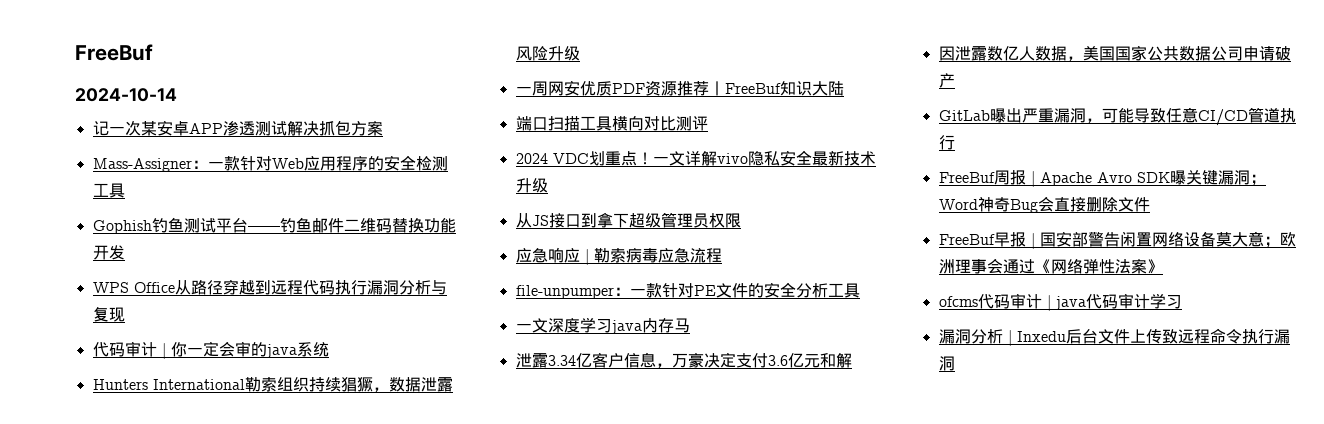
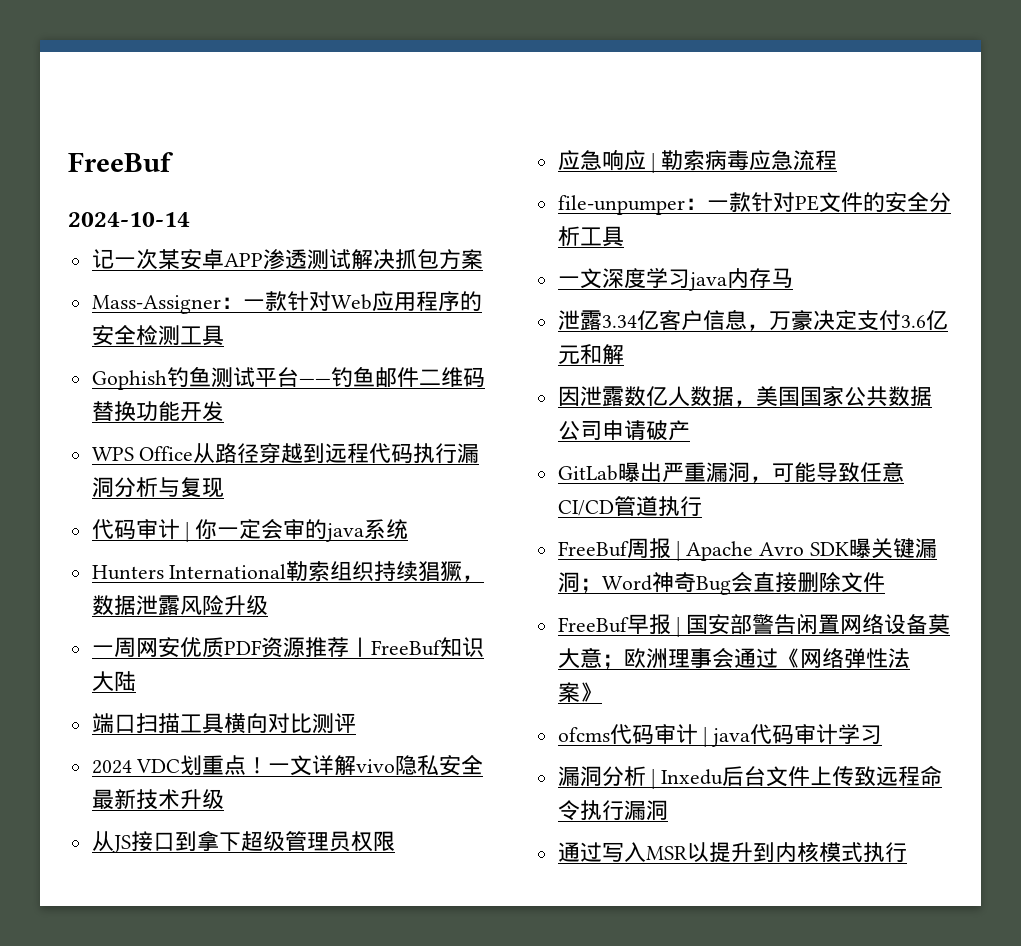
+ 通过写入MSR以提升到内核模式执行

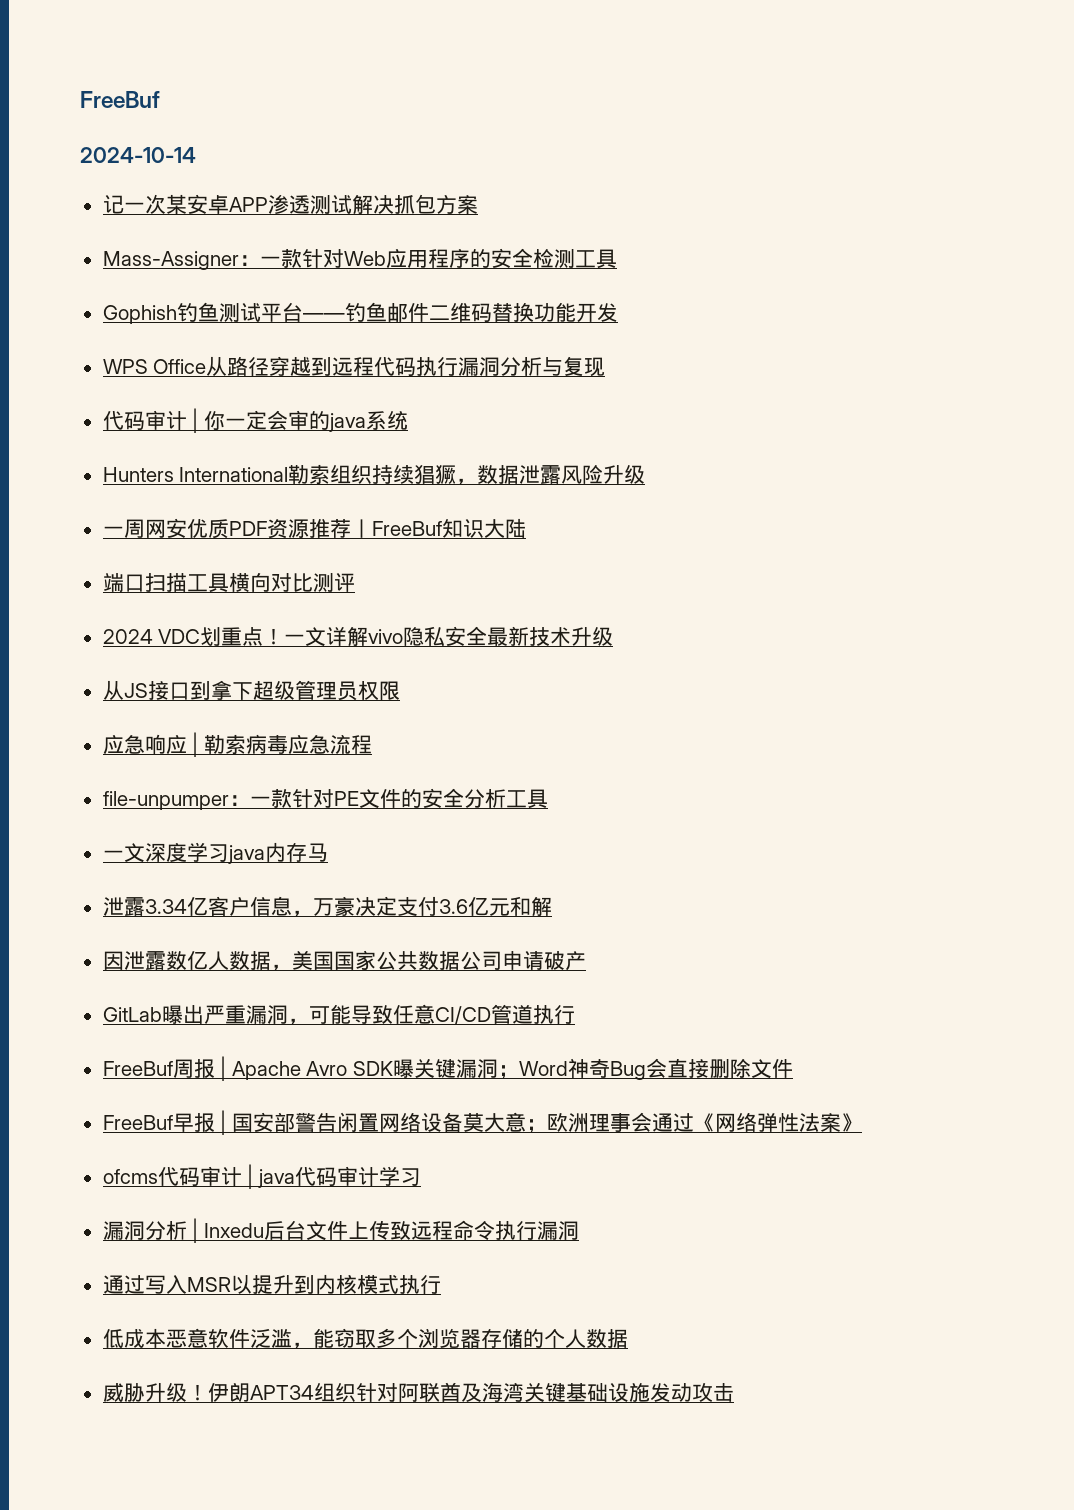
+ 低成本恶意软件泛滥，能窃取多个浏览器存储的个人数据
+ 威胁升级！伊朗APT34组织针对阿联酋及海湾关键基础设施发动攻击

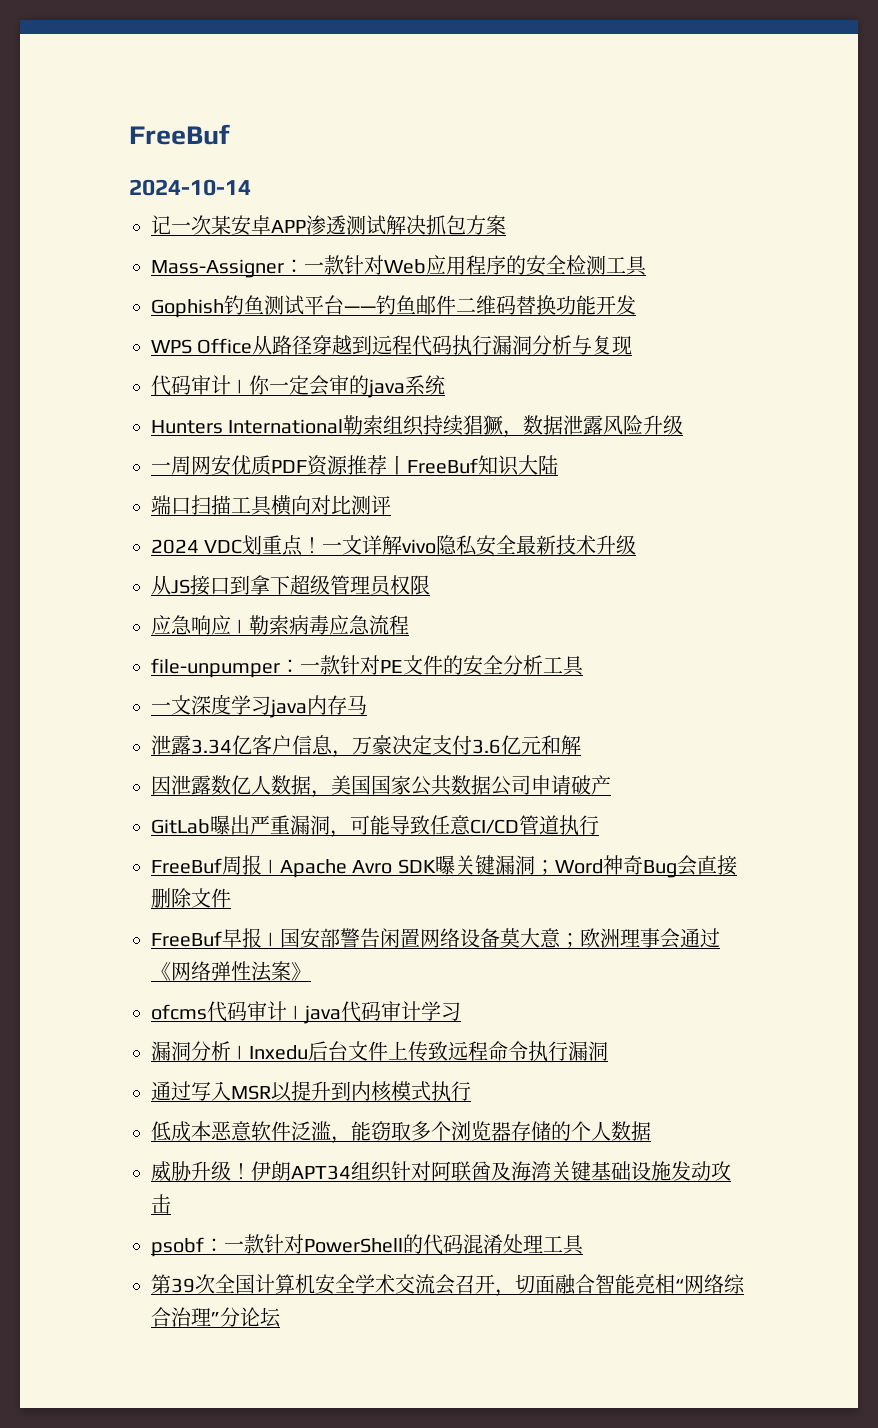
+ psobf：一款针对PowerShell的代码混淆处理工具
+ 第39次全国计算机安全学术交流会召开，切面融合智能亮相“网络综合治理”分论坛

